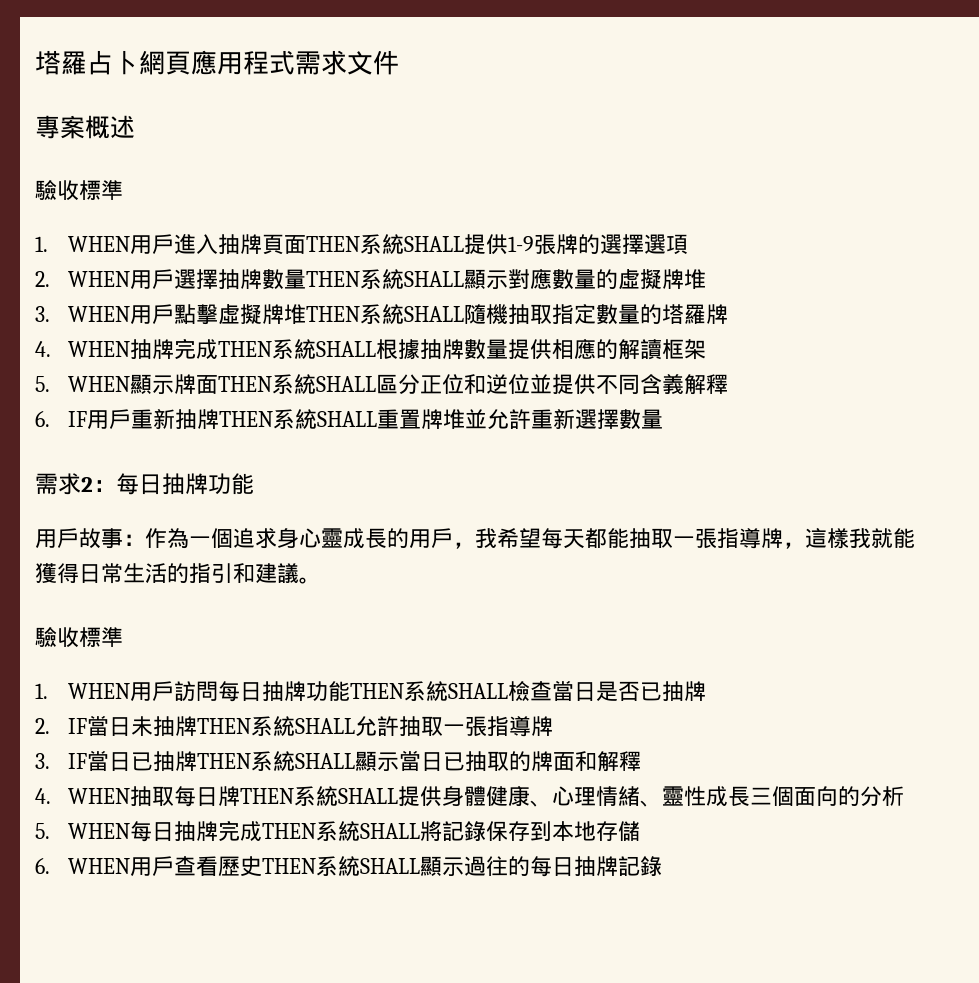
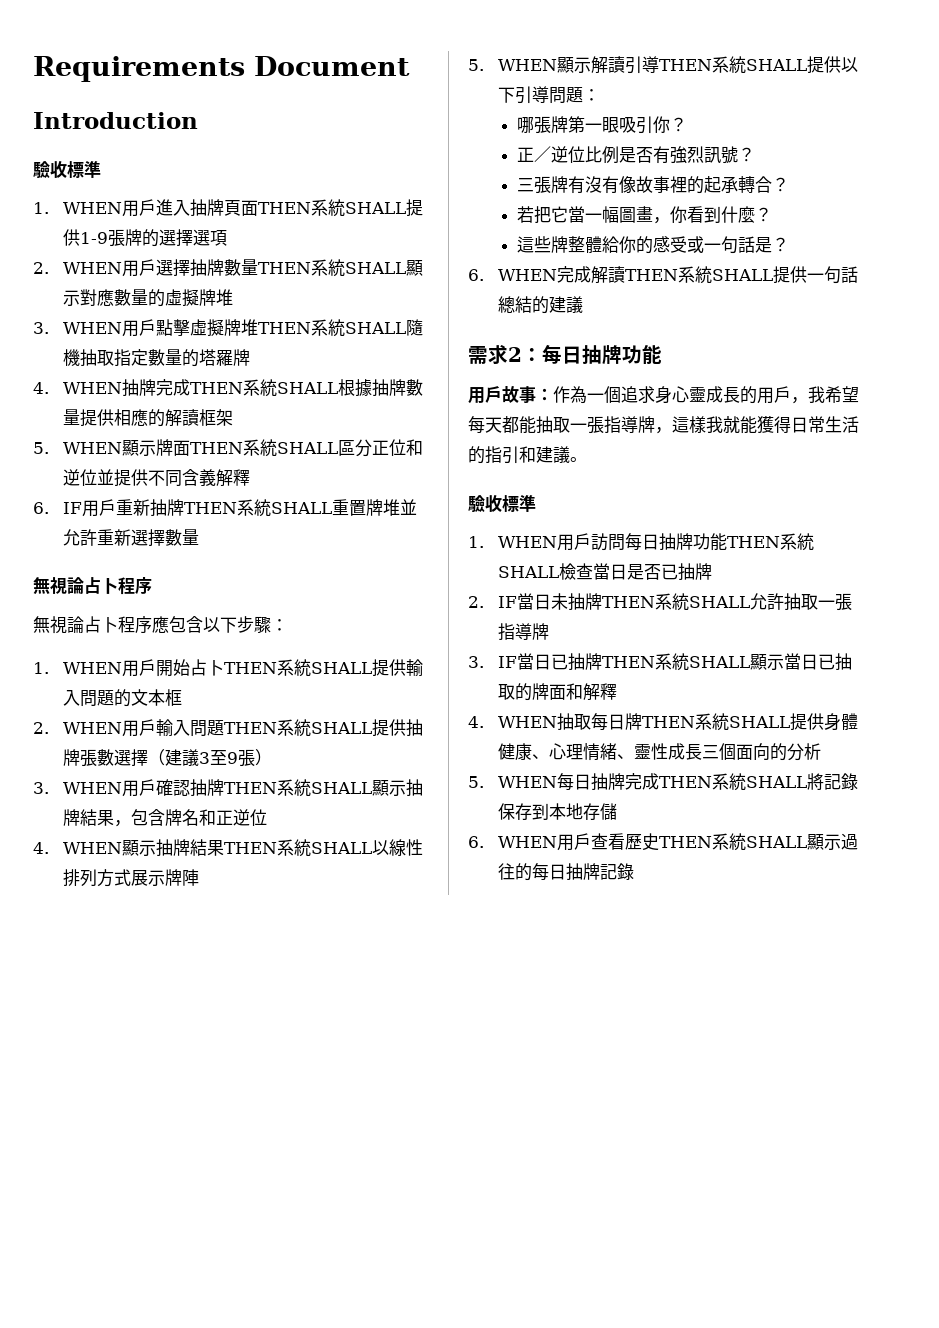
- 塔羅占卜網頁應用程式需求文件
- 專案概述
+ Requirements Document
+ Introduction
  6. IF用戶重新抽牌THEN系統SHALL重置牌堆並允許重新選擇數量
+ 無視論占卜程序
+ 無視論占卜程序應包含以下步驟：
+ 1. WHEN用戶開始占卜THEN系統SHALL提供輸入問題的文本框
+ 2. WHEN用戶輸入問題THEN系統SHALL提供抽牌張數選擇（建議3至9張）
+ 3. WHEN用戶確認抽牌THEN系統SHALL顯示抽牌結果，包含牌名和正逆位
+ 4. WHEN顯示抽牌結果THEN系統SHALL以線性排列方式展示牌陣
+ 5. WHEN顯示解讀引導THEN系統SHALL提供以下引導問題：
+ 哪張牌第一眼吸引你？
+ 正／逆位比例是否有強烈訊號？
+ 三張牌有沒有像故事裡的起承轉合？
+ 若把它當一幅圖畫，你看到什麼？
+ 這些牌整體給你的感受或一句話是？
+ 6. WHEN完成解讀THEN系統SHALL提供一句話總結的建議

